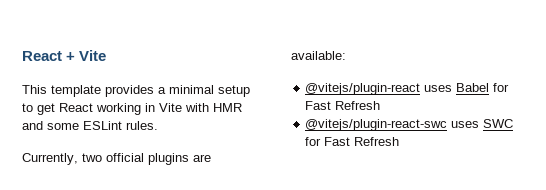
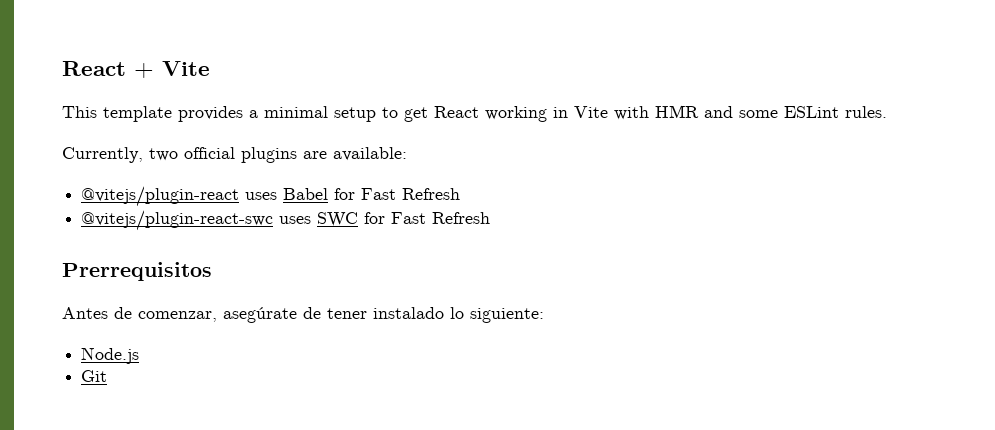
+ Prerrequisitos
+ Antes de comenzar, asegúrate de tener instalado lo siguiente:
+ Node.js
+ Git

